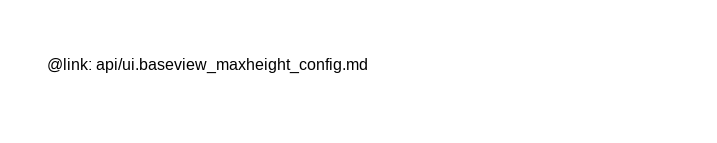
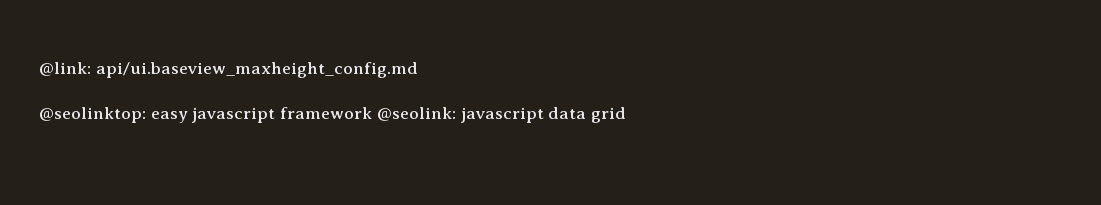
+ @seolinktop: easy javascript framework @seolink: javascript data grid

